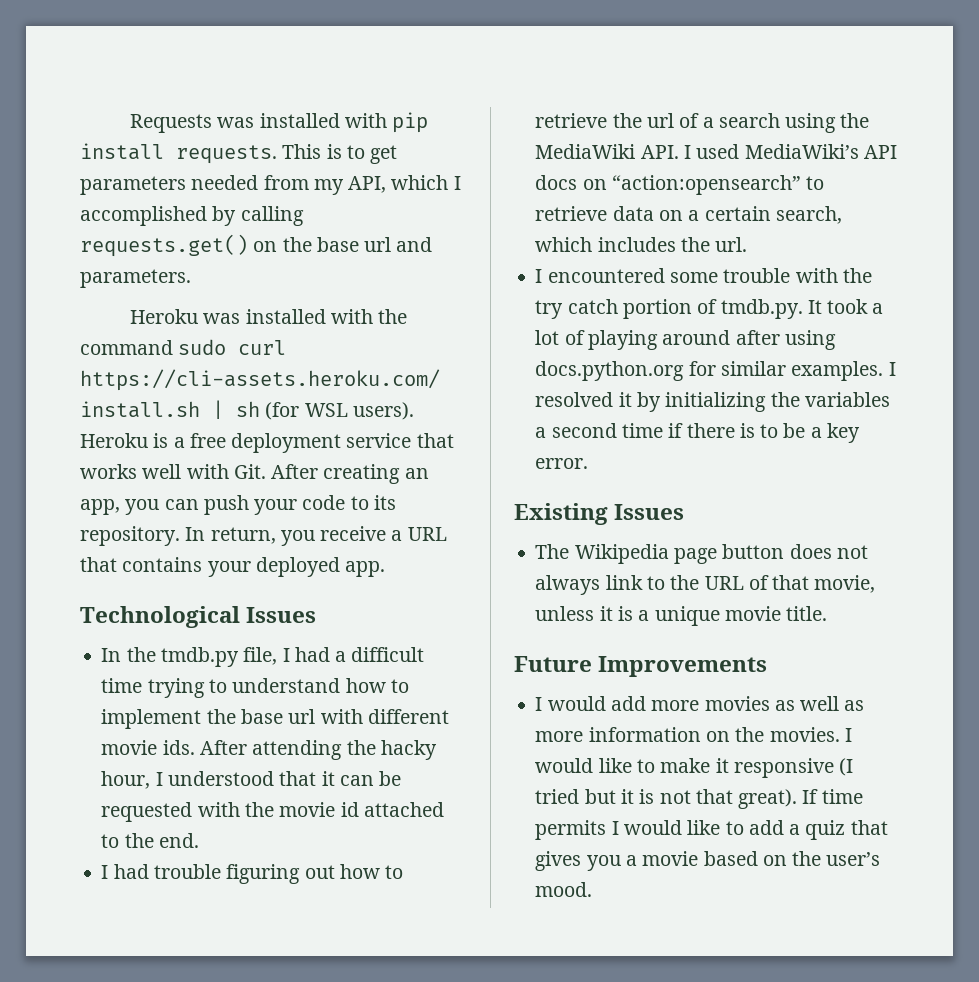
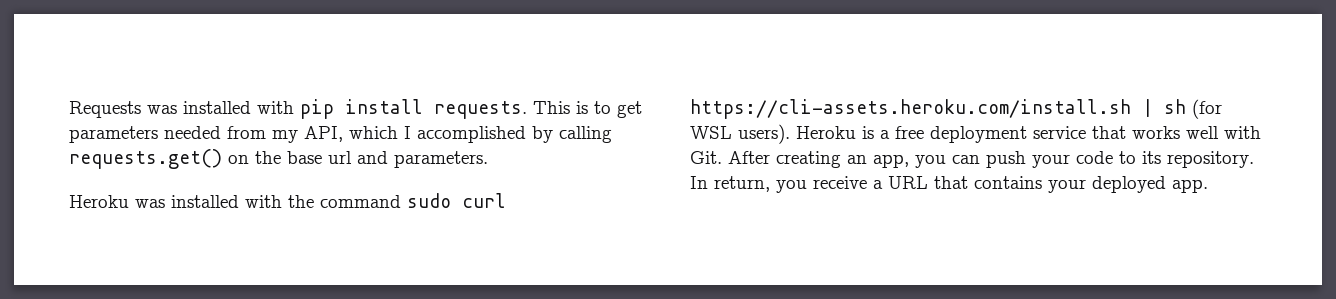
- Technological Issues
- In the tmdb.py file, I had a difficult time trying to understand how to implement the base url with different movie ids. After attending the hacky hour, I understood that it can be requested with the movie id attached to the end.
- I had trouble figuring out how to retrieve the url of a search using the MediaWiki API. I used MediaWiki’s API docs on “action:opensearch” to retrieve data on a certain search, which includes the url.
- I encountered some trouble with the try catch portion of tmdb.py. It took a lot of playing around after using docs.python.org for similar examples. I resolved it by initializing the variables a second time if there is to be a key error.
- Existing Issues
- The Wikipedia page button does not always link to the URL of that movie, unless it is a unique movie title.
- Future Improvements
- I would add more movies as well as more information on the movies. I would like to make it responsive (I tried but it is not that great). If time permits I would like to add a quiz that gives you a movie based on the user’s mood.

